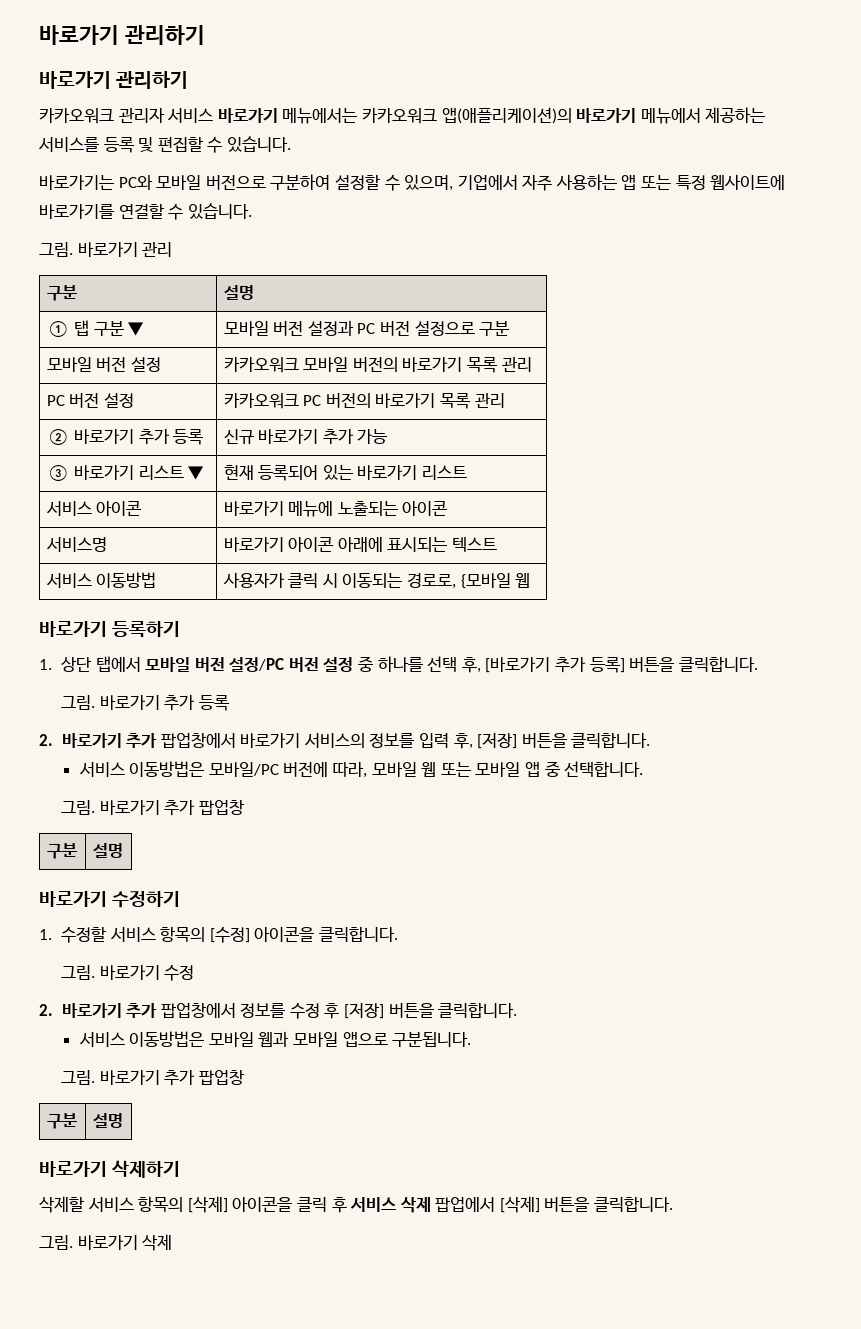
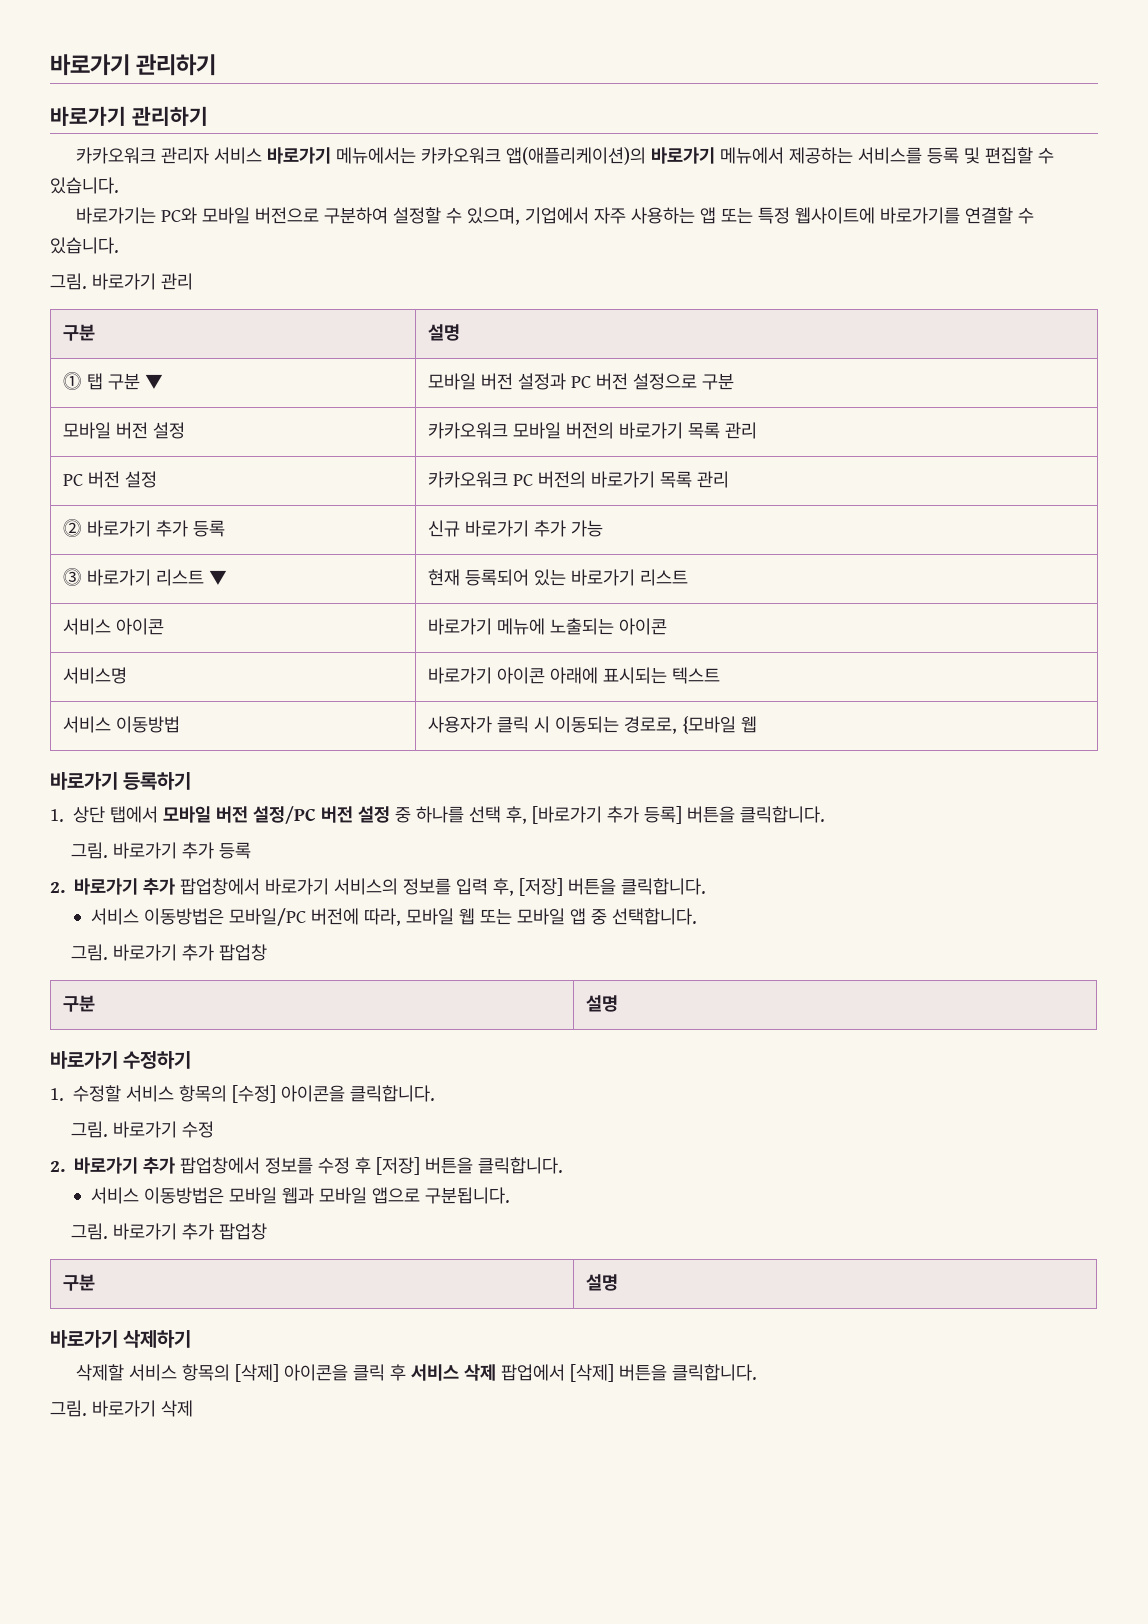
- ① 탭 구분 ▼ | 모바일 버전 설정과 PC 버전 설정으로 구분
+ ⓵ 탭 구분 ▼ | 모바일 버전 설정과 PC 버전 설정으로 구분
- ② 바로가기 추가 등록 | 신규 바로가기 추가 가능
+ ⓶ 바로가기 추가 등록 | 신규 바로가기 추가 가능
- ③ 바로가기 리스트 ▼ | 현재 등록되어 있는 바로가기 리스트
+ ⓷ 바로가기 리스트 ▼ | 현재 등록되어 있는 바로가기 리스트

